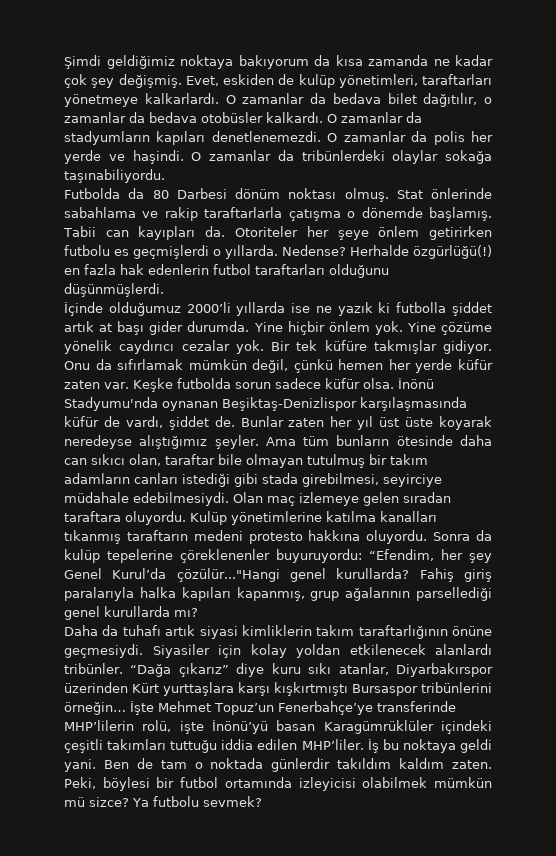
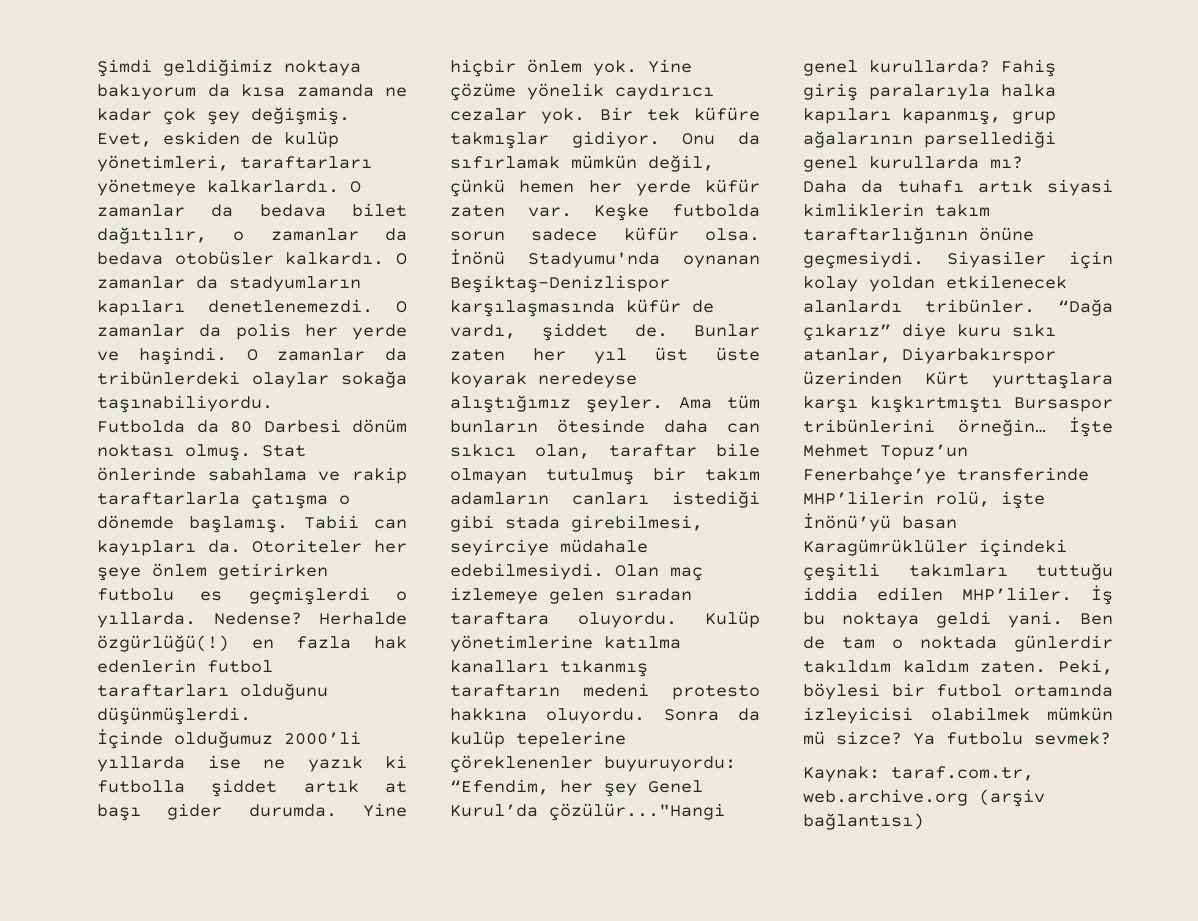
+ Kaynak: taraf.com.tr, web.archive.org (arşiv bağlantısı)

